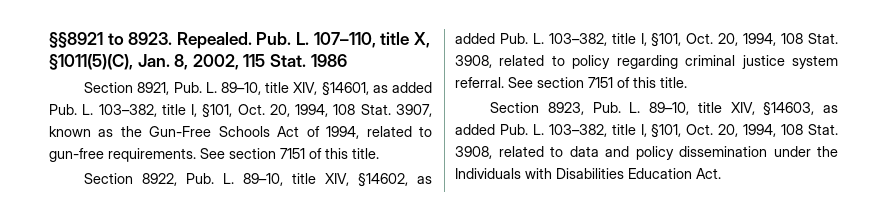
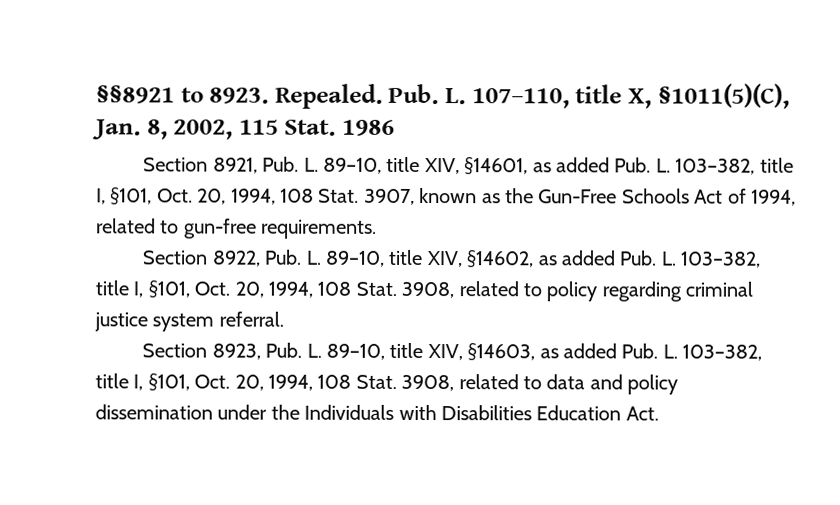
- 3907, known as the Gun-Free Schools Act of 1994, related to gun-free requirements. See section 7151 of this title.
+ 3907, known as the Gun-Free Schools Act of 1994, related to gun-free requirements.
- 3908, related to policy regarding criminal justice system referral. See section 7151 of this title.
+ 3908, related to policy regarding criminal justice system referral.

